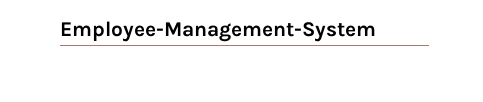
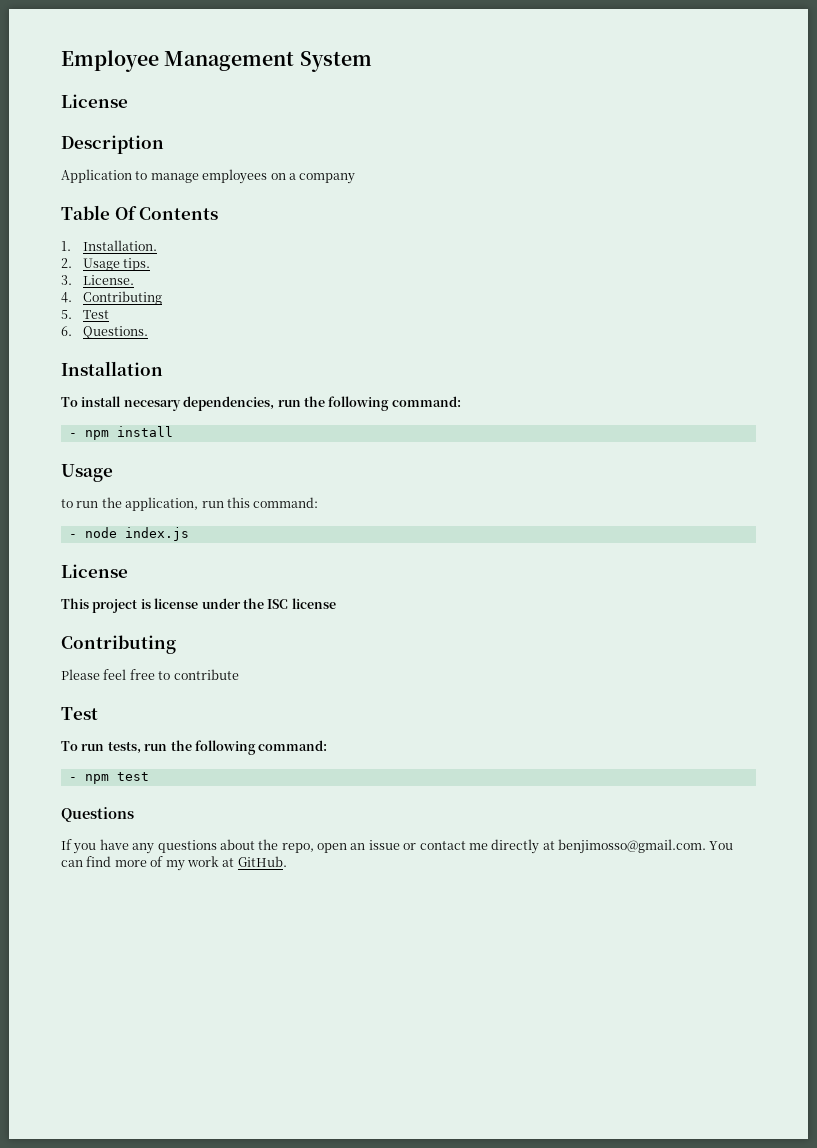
- Employee-Management-System
+ Employee Management System
+ License
+ Description
+ Application to manage employees on a company
+ Table Of Contents
+ 1. Installation.
+ 2. Usage tips.
+ 3. License.
+ 4. Contributing
+ 5. Test
+ 6. Questions.
+ Installation
+ To install necesary dependencies, run the following command:
+ - npm install
+ Usage
+ to run the application, run this command:
+ - node index.js
+ License
+ This project is license under the ISC license
+ Contributing
+ Please feel free to contribute
+ Test
+ To run tests, run the following command:
+ - npm test
+ Questions
+ If you have any questions about the repo, open an issue or contact me directly at benjimosso@gmail.com. You can find more of my work at GitHub.

